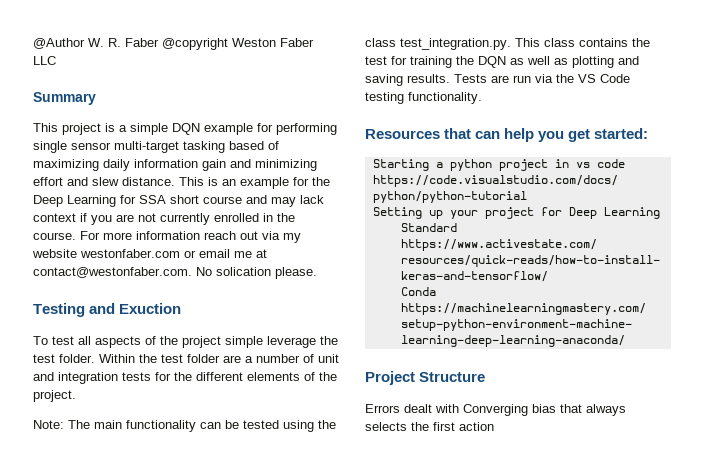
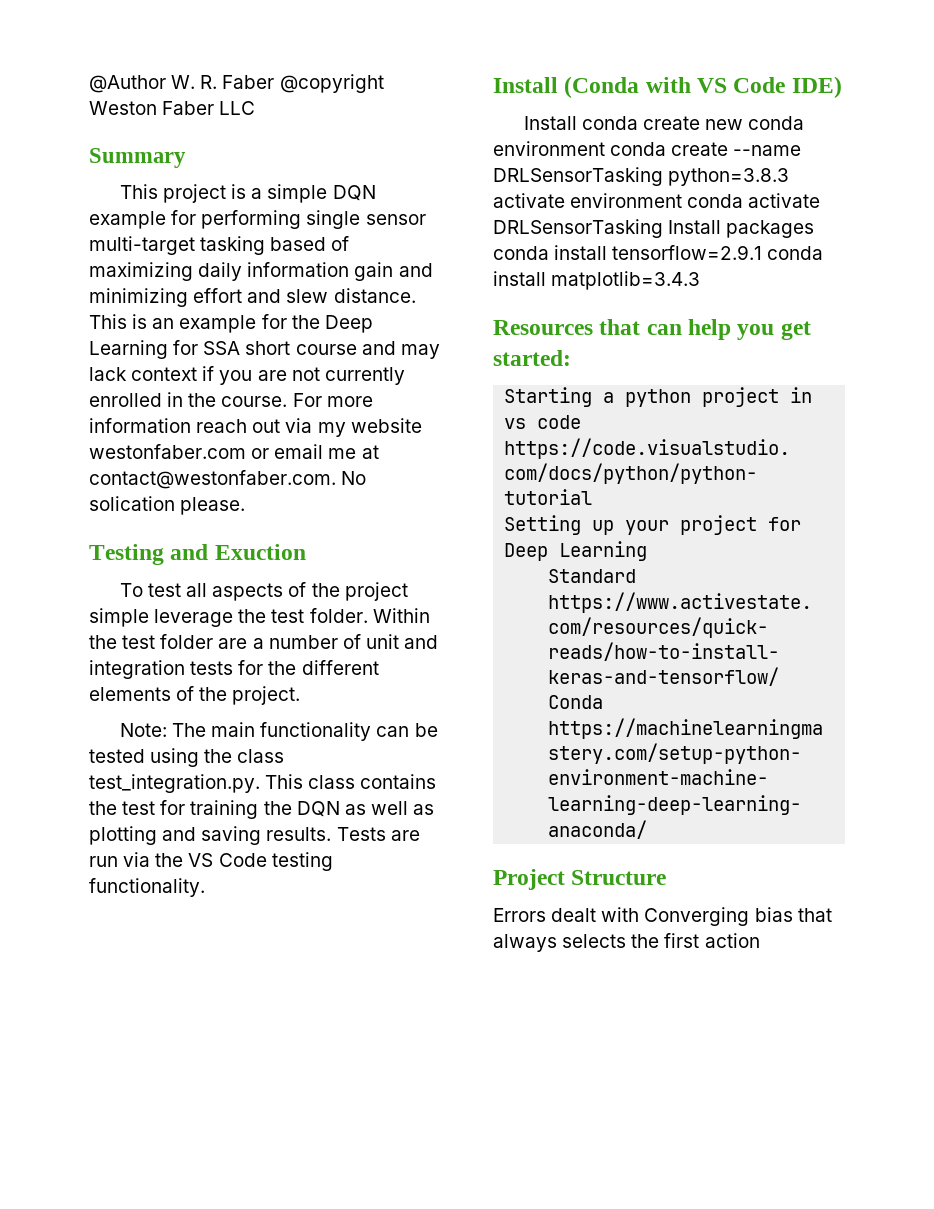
+ Install (Conda with VS Code IDE)
+ Install conda create new conda environment conda create --name DRLSensorTasking python=3.8.3 activate environment conda activate DRLSensorTasking Install packages conda install tensorflow=2.9.1 conda install matplotlib=3.4.3

